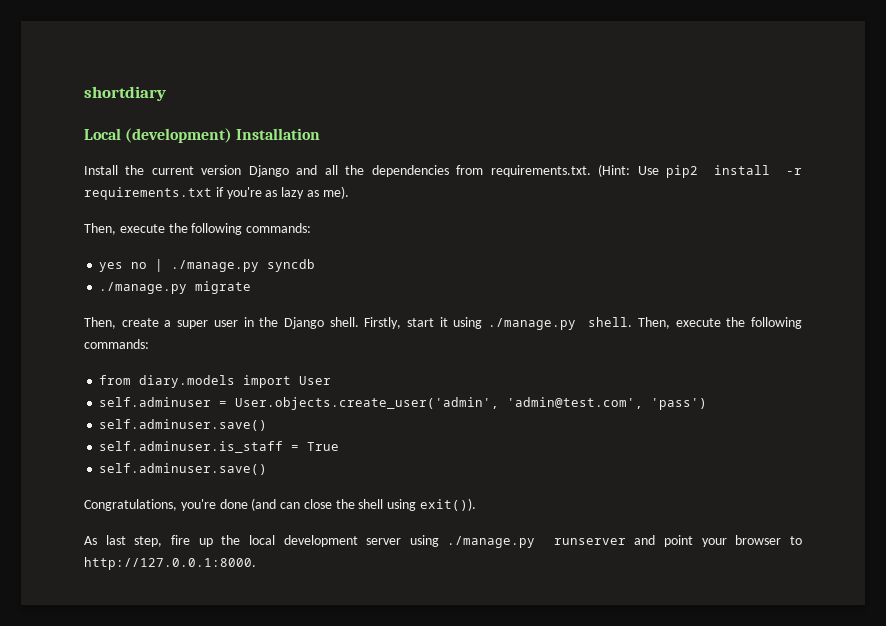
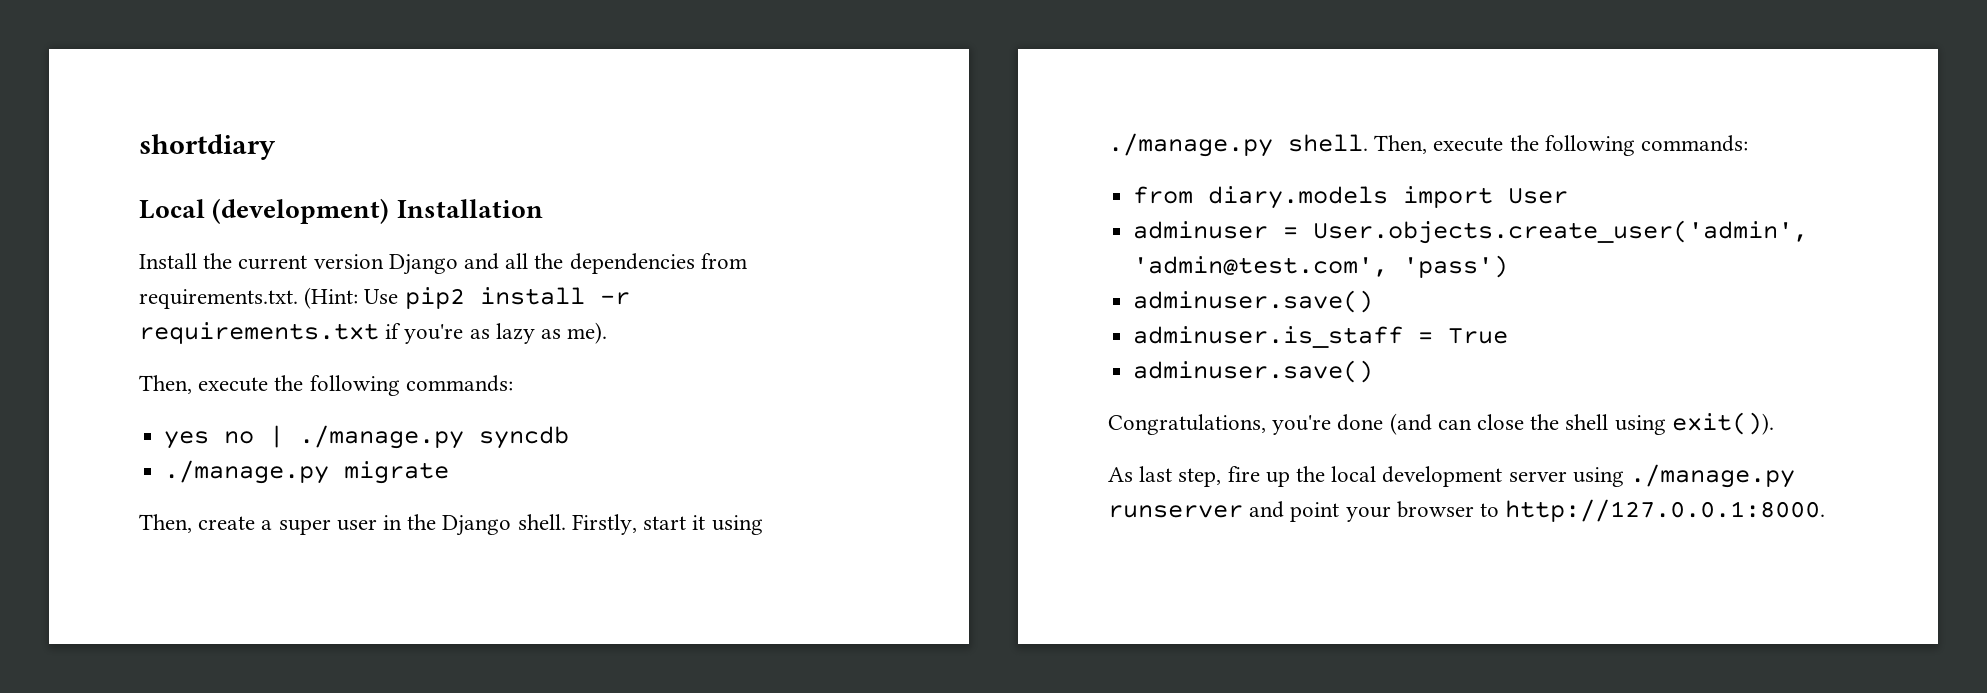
- self.adminuser = User.objects.create_user('admin', 'admin@test.com', 'pass')
- self.adminuser.save()
- self.adminuser.is_staff = True
- self.adminuser.save()
+ adminuser = User.objects.create_user('admin', 'admin@test.com', 'pass')
+ adminuser.save()
+ adminuser.is_staff = True
+ adminuser.save()

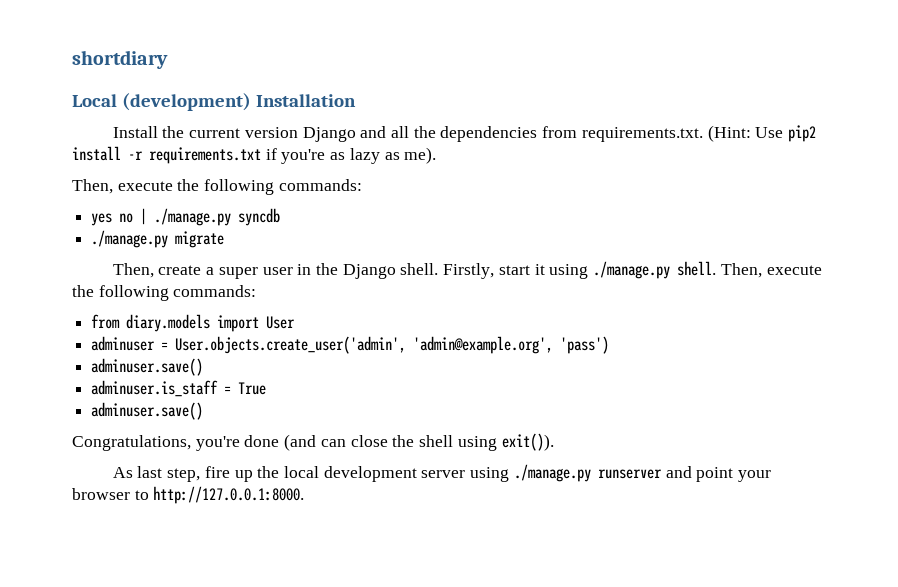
- adminuser = User.objects.create_user('admin', 'admin@test.com', 'pass')
+ adminuser = User.objects.create_user('admin', 'admin@example.org', 'pass')

